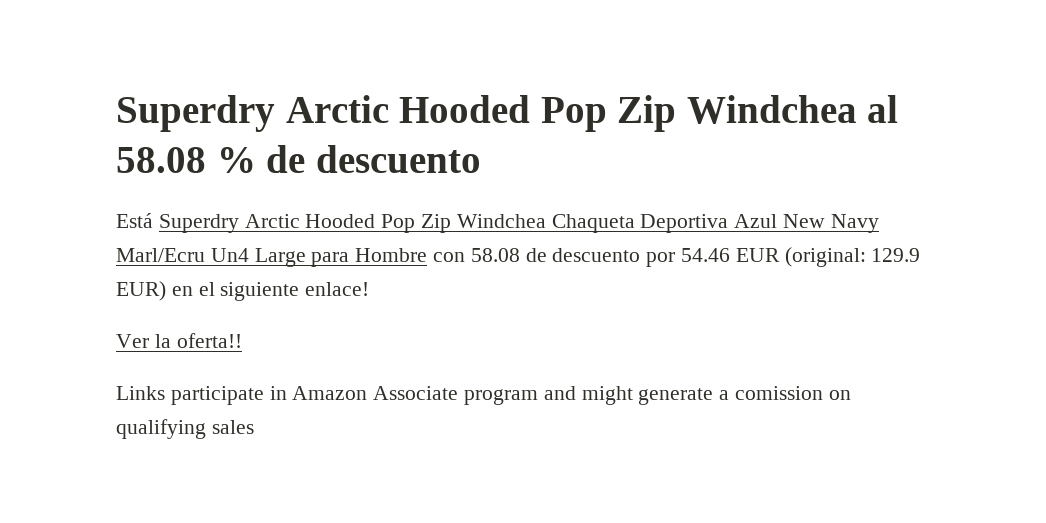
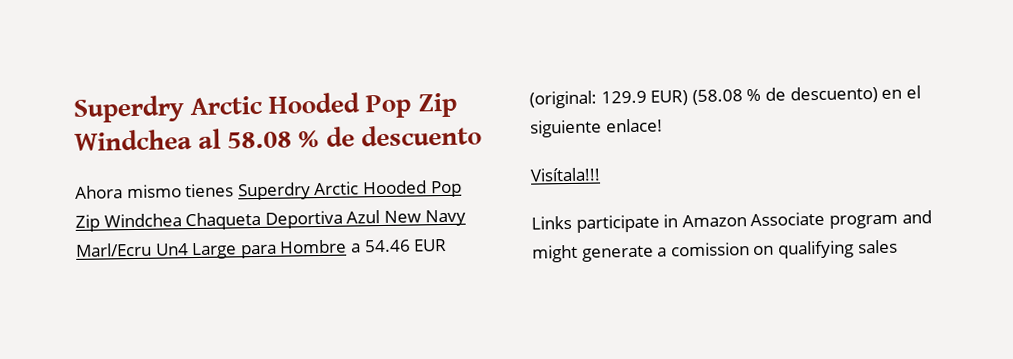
- Está Superdry Arctic Hooded Pop Zip Windchea Chaqueta Deportiva Azul New Navy Marl/Ecru Un4 Large para Hombre con 58.08 de descuento por 54.46 EUR (original: 129.9 EUR) en el siguiente enlace!
+ Ahora mismo tienes Superdry Arctic Hooded Pop Zip Windchea Chaqueta Deportiva Azul New Navy Marl/Ecru Un4 Large para Hombre a 54.46 EUR (original: 129.9 EUR) (58.08 % de descuento) en el siguiente enlace!
- Ver la oferta!!
+ Visítala!!!

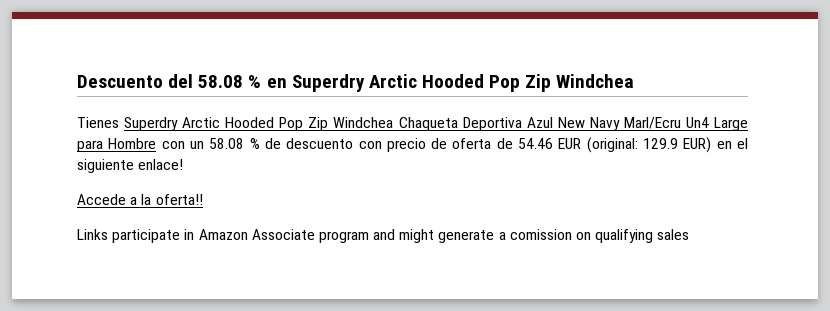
- Superdry Arctic Hooded Pop Zip Windchea al 58.08 % de descuento
- Ahora mismo tienes Superdry Arctic Hooded Pop Zip Windchea Chaqueta Deportiva Azul New Navy Marl/Ecru Un4 Large para Hombre a 54.46 EUR (original: 129.9 EUR) (58.08 % de descuento) en el siguiente enlace!
+ Descuento del 58.08 % en Superdry Arctic Hooded Pop Zip Windchea
+ Tienes Superdry Arctic Hooded Pop Zip Windchea Chaqueta Deportiva Azul New Navy Marl/Ecru Un4 Large para Hombre con un 58.08 % de descuento con precio de oferta de 54.46 EUR (original: 129.9 EUR) en el siguiente enlace!
- Visítala!!!
+ Accede a la oferta!!

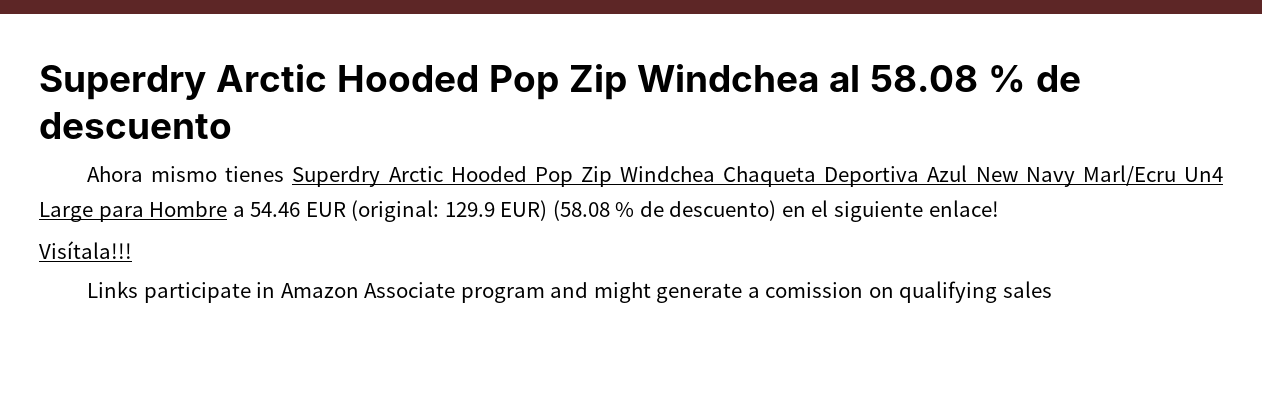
- Descuento del 58.08 % en Superdry Arctic Hooded Pop Zip Windchea
- Tienes Superdry Arctic Hooded Pop Zip Windchea Chaqueta Deportiva Azul New Navy Marl/Ecru Un4 Large para Hombre con un 58.08 % de descuento con precio de oferta de 54.46 EUR (original: 129.9 EUR) en el siguiente enlace!
+ Superdry Arctic Hooded Pop Zip Windchea al 58.08 % de descuento
+ Ahora mismo tienes Superdry Arctic Hooded Pop Zip Windchea Chaqueta Deportiva Azul New Navy Marl/Ecru Un4 Large para Hombre a 54.46 EUR (original: 129.9 EUR) (58.08 % de descuento) en el siguiente enlace!
- Accede a la oferta!!
+ Visítala!!!

